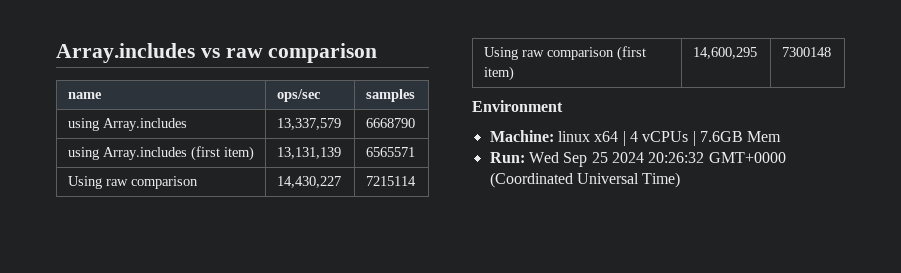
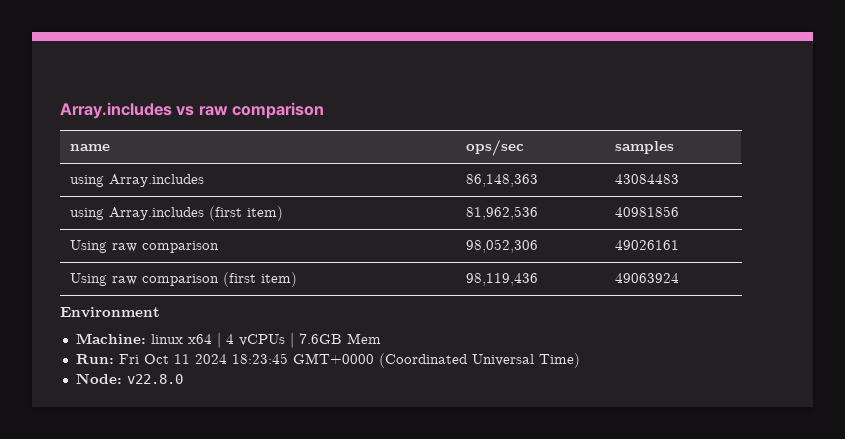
- using Array.includes | 13,337,579 | 6668790
+ using Array.includes | 86,148,363 | 43084483
- using Array.includes (first item) | 13,131,139 | 6565571
+ using Array.includes (first item) | 81,962,536 | 40981856
- Using raw comparison | 14,430,227 | 7215114
+ Using raw comparison | 98,052,306 | 49026161
- Using raw comparison (first item) | 14,600,295 | 7300148
+ Using raw comparison (first item) | 98,119,436 | 49063924
- Run: Wed Sep 25 2024 20:26:32 GMT+0000 (Coordinated Universal Time)
+ Run: Fri Oct 11 2024 18:23:45 GMT+0000 (Coordinated Universal Time)
+ Node: v22.8.0

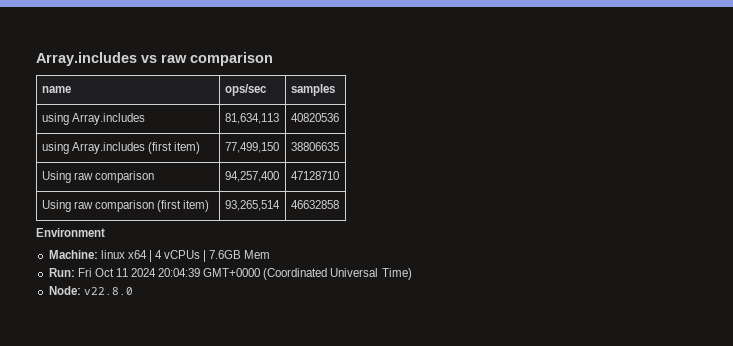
- using Array.includes | 86,148,363 | 43084483
+ using Array.includes | 81,634,113 | 40820536
- using Array.includes (first item) | 81,962,536 | 40981856
+ using Array.includes (first item) | 77,499,150 | 38806635
- Using raw comparison | 98,052,306 | 49026161
+ Using raw comparison | 94,257,400 | 47128710
- Using raw comparison (first item) | 98,119,436 | 49063924
+ Using raw comparison (first item) | 93,265,514 | 46632858
- Run: Fri Oct 11 2024 18:23:45 GMT+0000 (Coordinated Universal Time)
+ Run: Fri Oct 11 2024 20:04:39 GMT+0000 (Coordinated Universal Time)

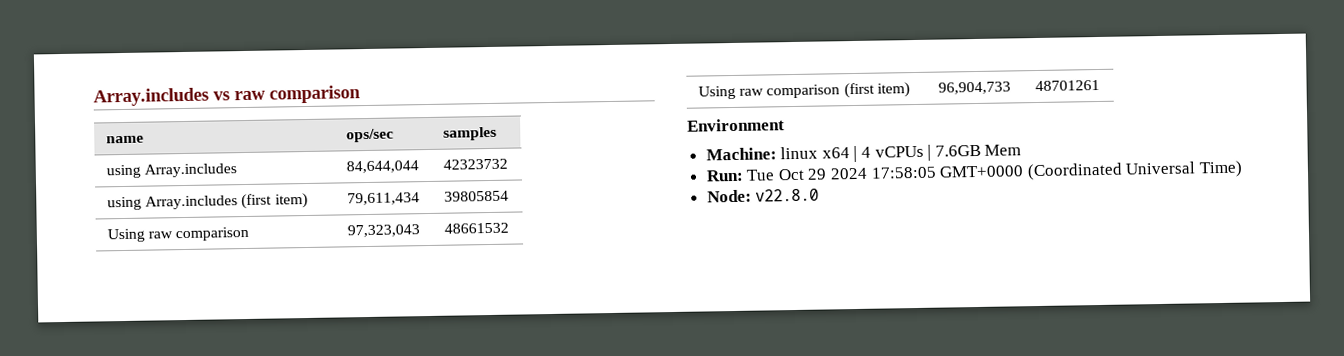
- using Array.includes | 81,634,113 | 40820536
+ using Array.includes | 84,644,044 | 42323732
- using Array.includes (first item) | 77,499,150 | 38806635
+ using Array.includes (first item) | 79,611,434 | 39805854
- Using raw comparison | 94,257,400 | 47128710
+ Using raw comparison | 97,323,043 | 48661532
- Using raw comparison (first item) | 93,265,514 | 46632858
+ Using raw comparison (first item) | 96,904,733 | 48701261
- Run: Fri Oct 11 2024 20:04:39 GMT+0000 (Coordinated Universal Time)
+ Run: Tue Oct 29 2024 17:58:05 GMT+0000 (Coordinated Universal Time)

